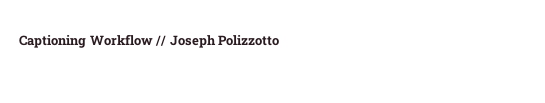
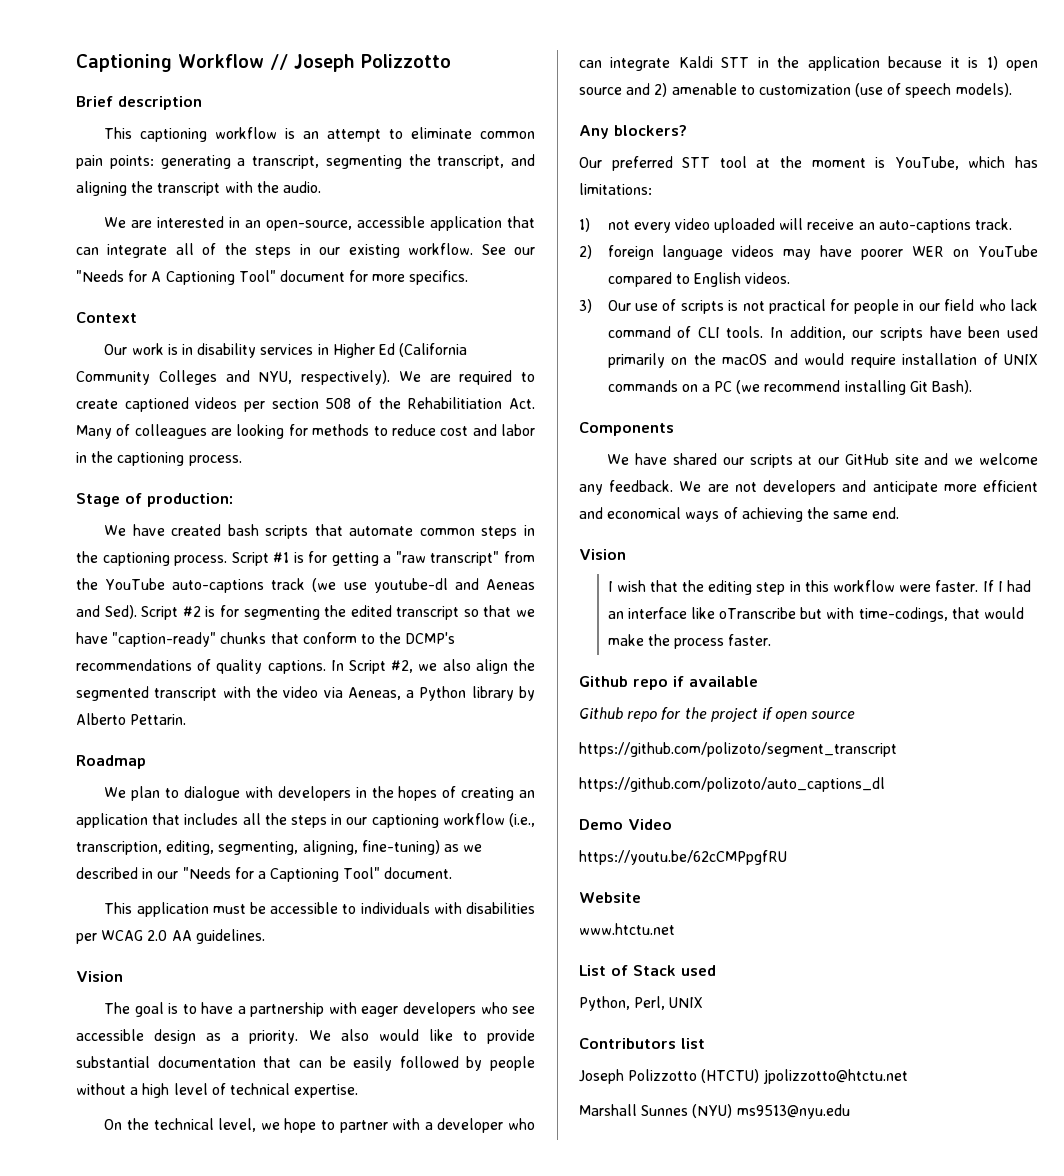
+ Brief description
+ This captioning workflow is an attempt to eliminate common pain points: generating a transcript, segmenting the transcript, and aligning the transcript with the audio.
+ We are interested in an open-source, accessible application that can integrate all of the steps in our existing workflow. See our "Needs for A Captioning Tool" document for more specifics.
+ Context
+ Our work is in disability services in Higher Ed (California Community Colleges and NYU, respectively). We are required to create captioned videos per section 508 of the Rehabilitiation Act. Many of colleagues are looking for methods to reduce cost and labor in the captioning process.
+ Stage of production:
+ We have created bash scripts that automate common steps in the captioning process. Script #1 is for getting a "raw transcript" from the YouTube auto-captions track (we use youtube-dl and Aeneas and Sed). Script #2 is for segmenting the edited transcript so that we have "caption-ready" chunks that conform to the DCMP's recommendations of quality captions. In Script #2, we also align the segmented transcript with the video via Aeneas, a Python library by Alberto Pettarin.
+ Roadmap
+ We plan to dialogue with developers in the hopes of creating an application that includes all the steps in our captioning workflow (i.e., transcription, editing, segmenting, aligning, fine-tuning) as we described in our "Needs for a Captioning Tool" document.
+ This application must be accessible to individuals with disabilities per WCAG 2.0 AA guidelines.
+ Vision
+ The goal is to have a partnership with eager developers who see accessible design as a priority. We also would like to provide substantial documentation that can be easily followed by people without a high level of technical expertise.
+ On the technical level, we hope to partner with a developer who can integrate Kaldi STT in the application because it is 1) open source and 2) amenable to customization (use of speech models).
+ Any blockers?
+ Our preferred STT tool at the moment is YouTube, which has limitations:
+ 1) not every video uploaded will receive an auto-captions track.
+ 2) foreign language videos may have poorer WER on YouTube compared to English videos.
+ 3) Our use of scripts is not practical for people in our field who lack command of CLI tools. In addition, our scripts have been used primarily on the macOS and would require installation of UNIX commands on a PC (we recommend installing Git Bash).
+ Components
+ We have shared our scripts at our GitHub site and we welcome any feedback. We are not developers and anticipate more efficient and economical ways of achieving the same end.
+ Vision
+ I wish that the editing step in this workflow were faster. If I had an interface like oTranscribe but with time-codings, that would make the process faster.
+ Github repo if available
+ Github repo for the project if open source
+ https://github.com/polizoto/segment_transcript
+ https://github.com/polizoto/auto_captions_dl
+ Demo Video
+ https://youtu.be/62cCMPpgfRU
+ Website
+ www.htctu.net
+ List of Stack used
+ Python, Perl, UNIX
+ Contributors list
+ Joseph Polizzotto (HTCTU) jpolizzotto@htctu.net
+ Marshall Sunnes (NYU) ms9513@nyu.edu

